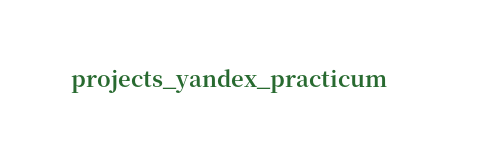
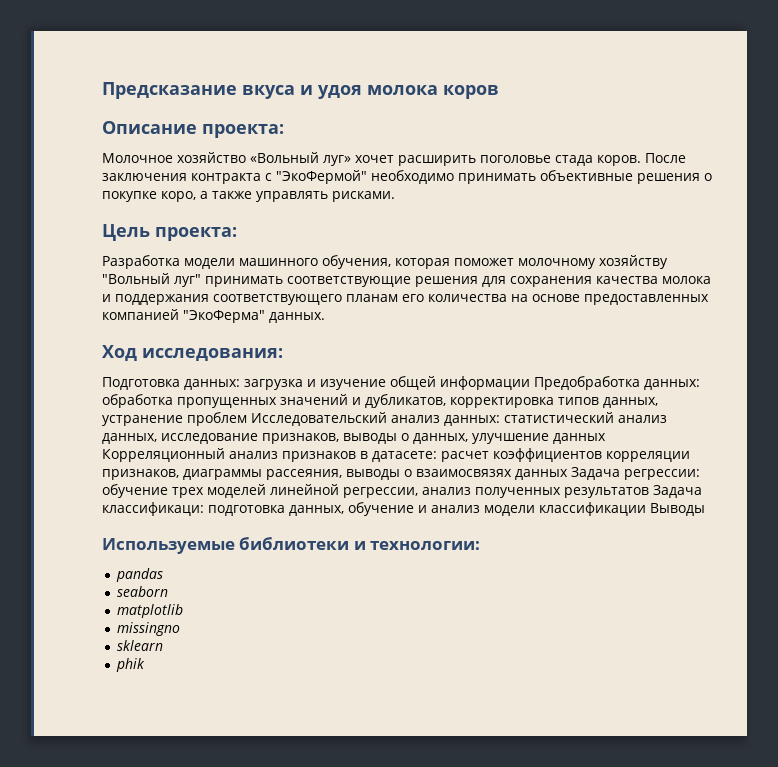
- projects_yandex_practicum
+ Предсказание вкуса и удоя молока коров
+ Описание проекта:
+ Молочное хозяйство «Вольный луг» хочет расширить поголовье стада коров. После заключения контракта с "ЭкоФермой" необходимо принимать объективные решения о покупке коро, а также управлять рисками.
+ Цель проекта:
+ Разработка модели машинного обучения, которая поможет молочному хозяйству "Вольный луг" принимать соответствующие решения для сохранения качества молока и поддержания соответствующего планам его количества на основе предоставленных компанией "ЭкоФерма" данных.
+ Ход исследования:
+ Подготовка данных: загрузка и изучение общей информации Предобработка данных: обработка пропущенных значений и дубликатов, корректировка типов данных, устранение проблем Исследовательский анализ данных: статистический анализ данных, исследование признаков, выводы о данных, улучшение данных Корреляционный анализ признаков в датасете: расчет коэффициентов корреляции признаков, диаграммы рассеяния, выводы о взаимосвязях данных Задача регрессии: обучение трех моделей линейной регрессии, анализ полученных результатов Задача классификаци: подготовка данных, обучение и анализ модели классификации Выводы
+ Используемые библиотеки и технологии:
+ pandas
+ seaborn
+ matplotlib
+ missingno
+ sklearn
+ phik

